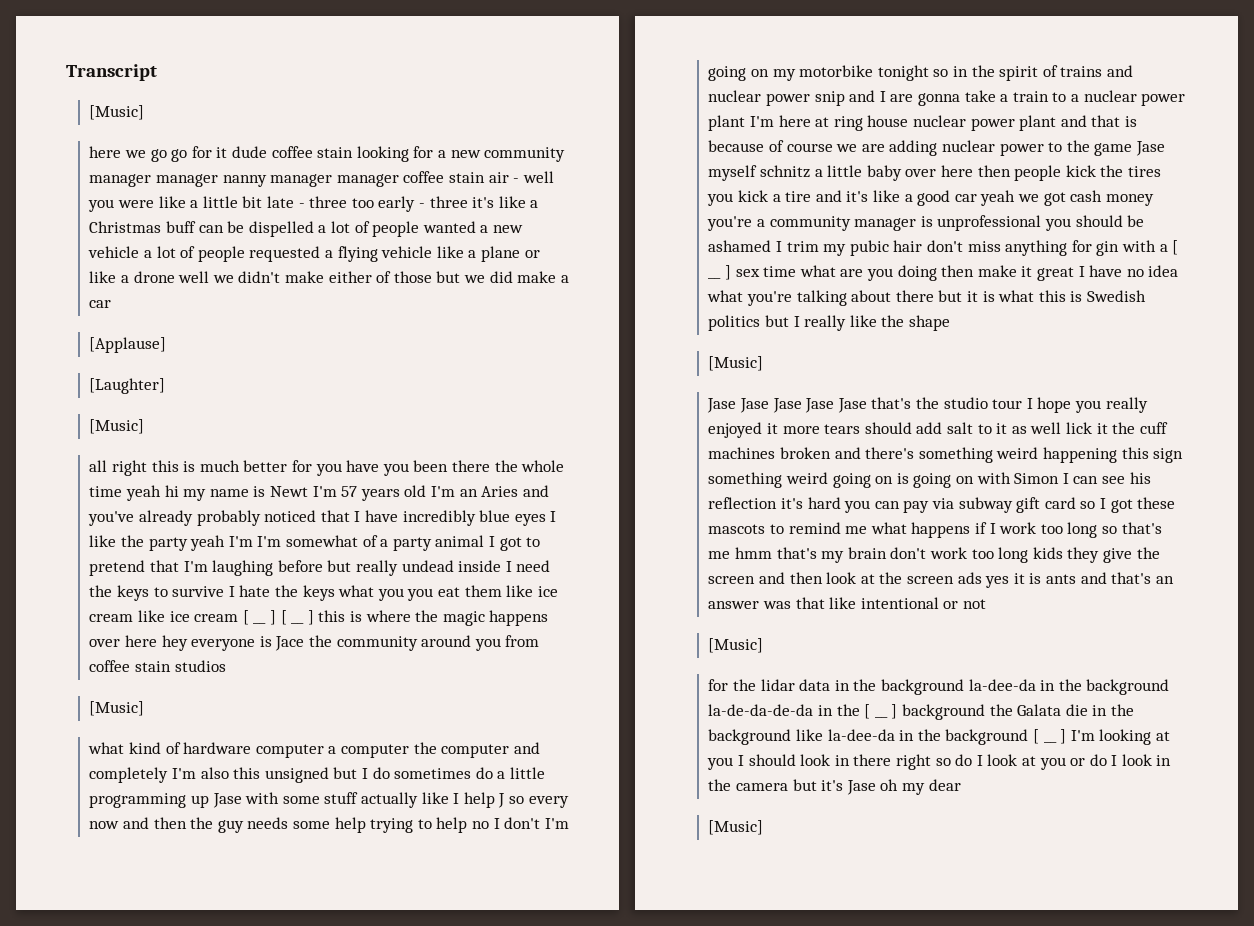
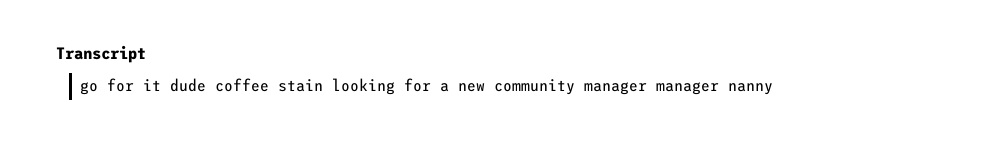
  Transcript
- [Music]
- here we go go for it dude coffee stain looking for a new community manager manager nanny manager manager coffee stain air - well you were like a little bit late - three too early - three it's like a Christmas buff can be dispelled a lot of people wanted a new vehicle a lot of people requested a flying vehicle like a plane or like a drone well we didn't make either of those but we did make a car
- [Applause]
- [Laughter]
- [Music]
- all right this is much better for you have you been there the whole time yeah hi my name is Newt I'm 57 years old I'm an Aries and you've already probably noticed that I have incredibly blue eyes I like the party yeah I'm I'm somewhat of a party animal I got to pretend that I'm laughing before but really undead inside I need the keys to survive I hate the keys what you you eat them like ice cream like ice cream [ __ ] [ __ ] this is where the magic happens over here hey everyone is Jace the community around you from coffee stain studios
- [Music]
- what kind of hardware computer a computer the computer and completely I'm also this unsigned but I do sometimes do a little programming up Jase with some stuff actually like I help J so every now and then the guy needs some help trying to help no I don't I'm going on my motorbike tonight so in the spirit of trains and nuclear power snip and I are gonna take a train to a nuclear power plant I'm here at ring house nuclear power plant and that is because of course we are adding nuclear power to the game Jase myself schnitz a little baby over here then people kick the tires you kick a tire and it's like a good car yeah we got cash money you're a community manager is unprofessional you should be ashamed I trim my pubic hair don't miss anything for gin with a [ __ ] sex time what are you doing then make it great I have no idea what you're talking about there but it is what this is Swedish politics but I really like the shape
- [Music]
- Jase Jase Jase Jase Jase that's the studio tour I hope you really enjoyed it more tears should add salt to it as well lick it the cuff machines broken and there's something weird happening this sign something weird going on is going on with Simon I can see his reflection it's hard you can pay via subway gift card so I got these mascots to remind me what happens if I work too long so that's me hmm that's my brain don't work too long kids they give the screen and then look at the screen ads yes it is ants and that's an answer was that like intentional or not
- [Music]
- for the lidar data in the background la-dee-da in the background la-de-da-de-da in the [ __ ] background the Galata die in the background like la-dee-da in the background [ __ ] I'm looking at you I should look in there right so do I look at you or do I look in the camera but it's Jase oh my dear
- [Music]
+ go for it dude coffee stain looking for a new community manager manager nanny

